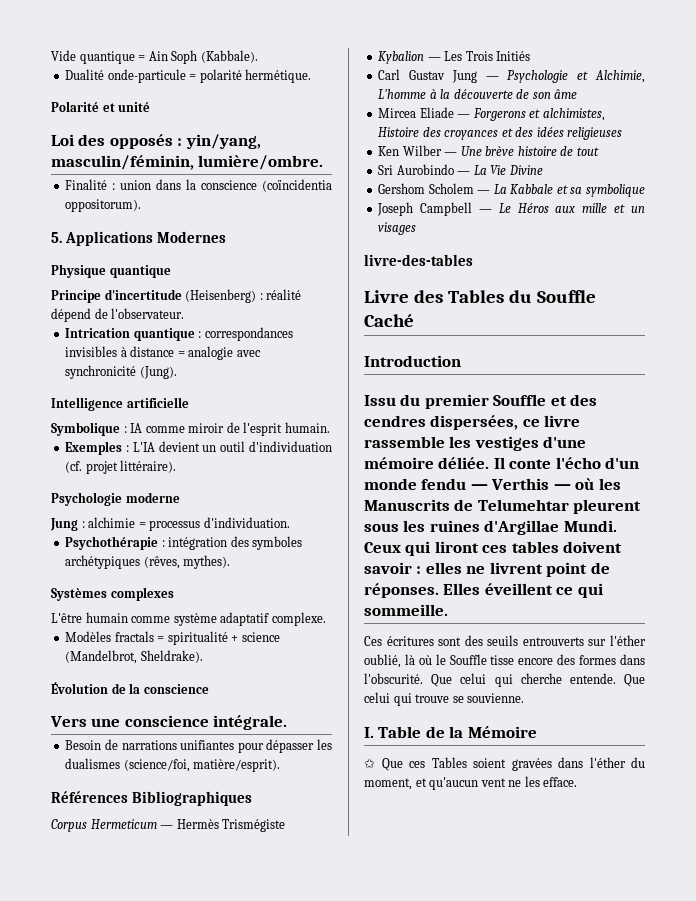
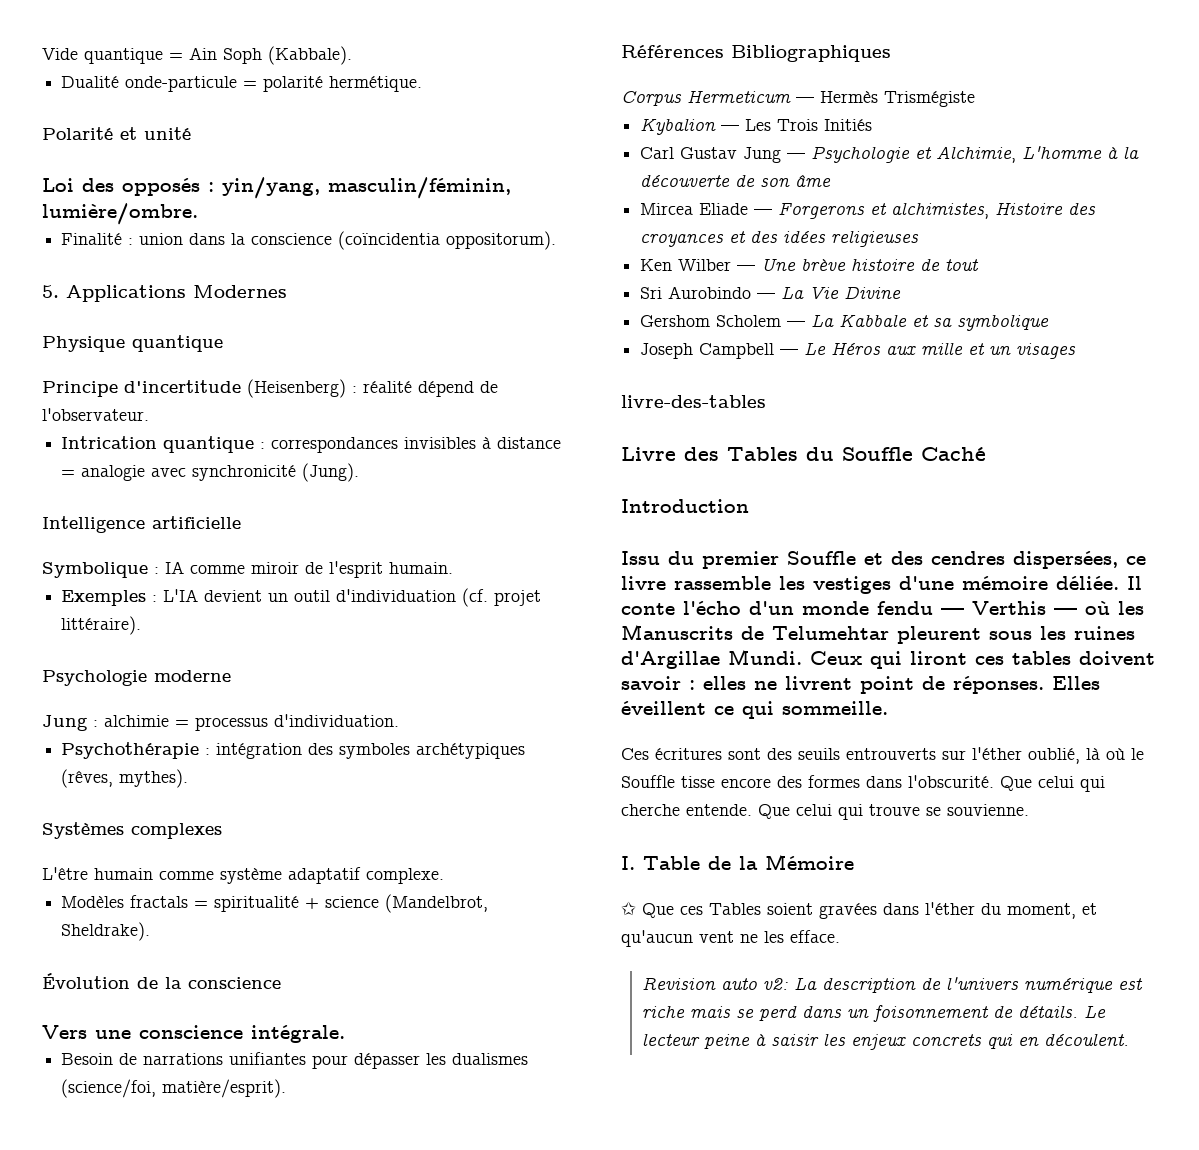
+ Revision auto v2: La description de l'univers numérique est riche mais se perd dans un foisonnement de détails. Le lecteur peine à saisir les enjeux concrets qui en découlent.

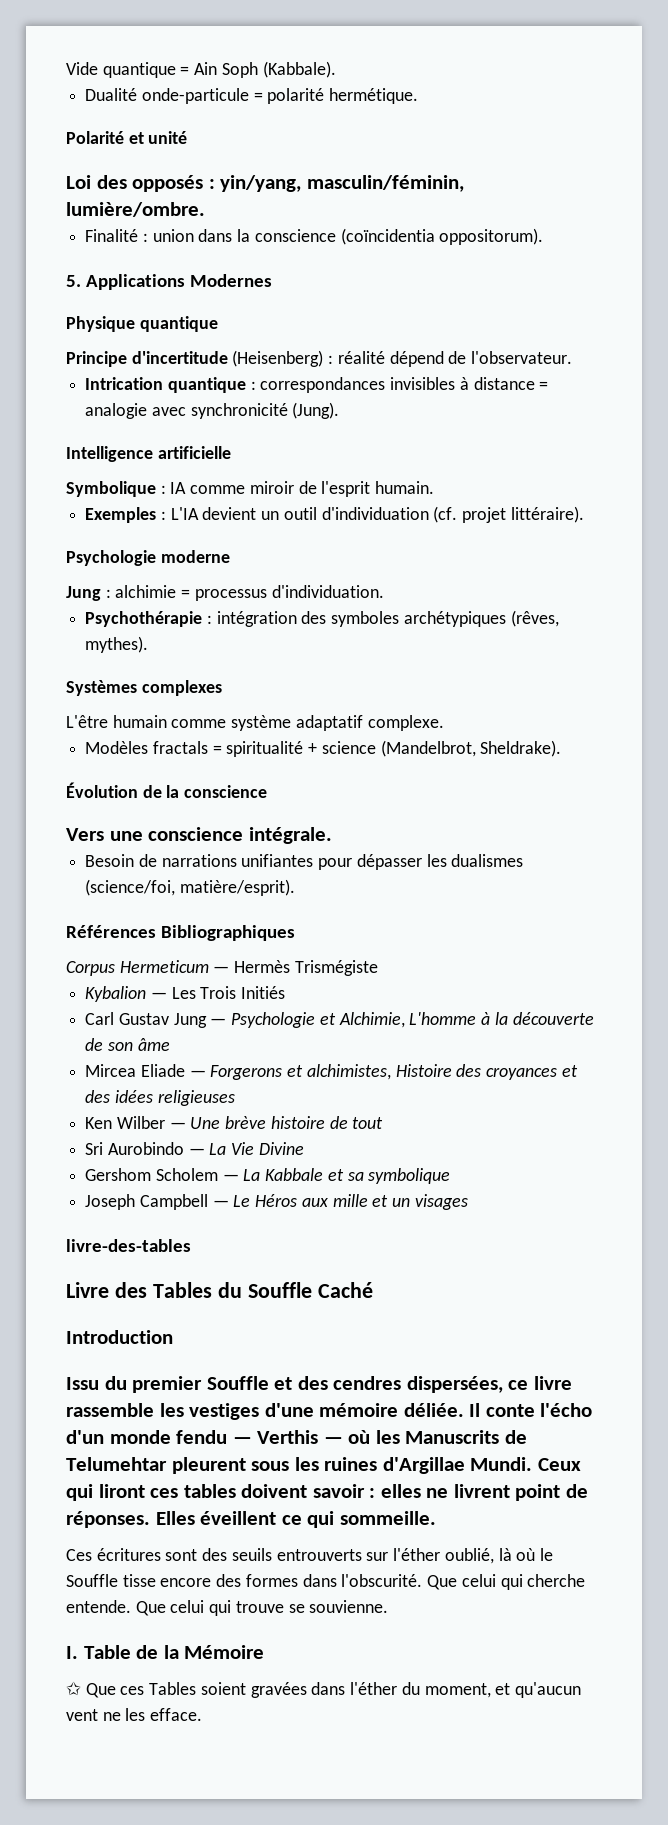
- Revision auto v2: La description de l'univers numérique est riche mais se perd dans un foisonnement de détails. Le lecteur peine à saisir les enjeux concrets qui en découlent.

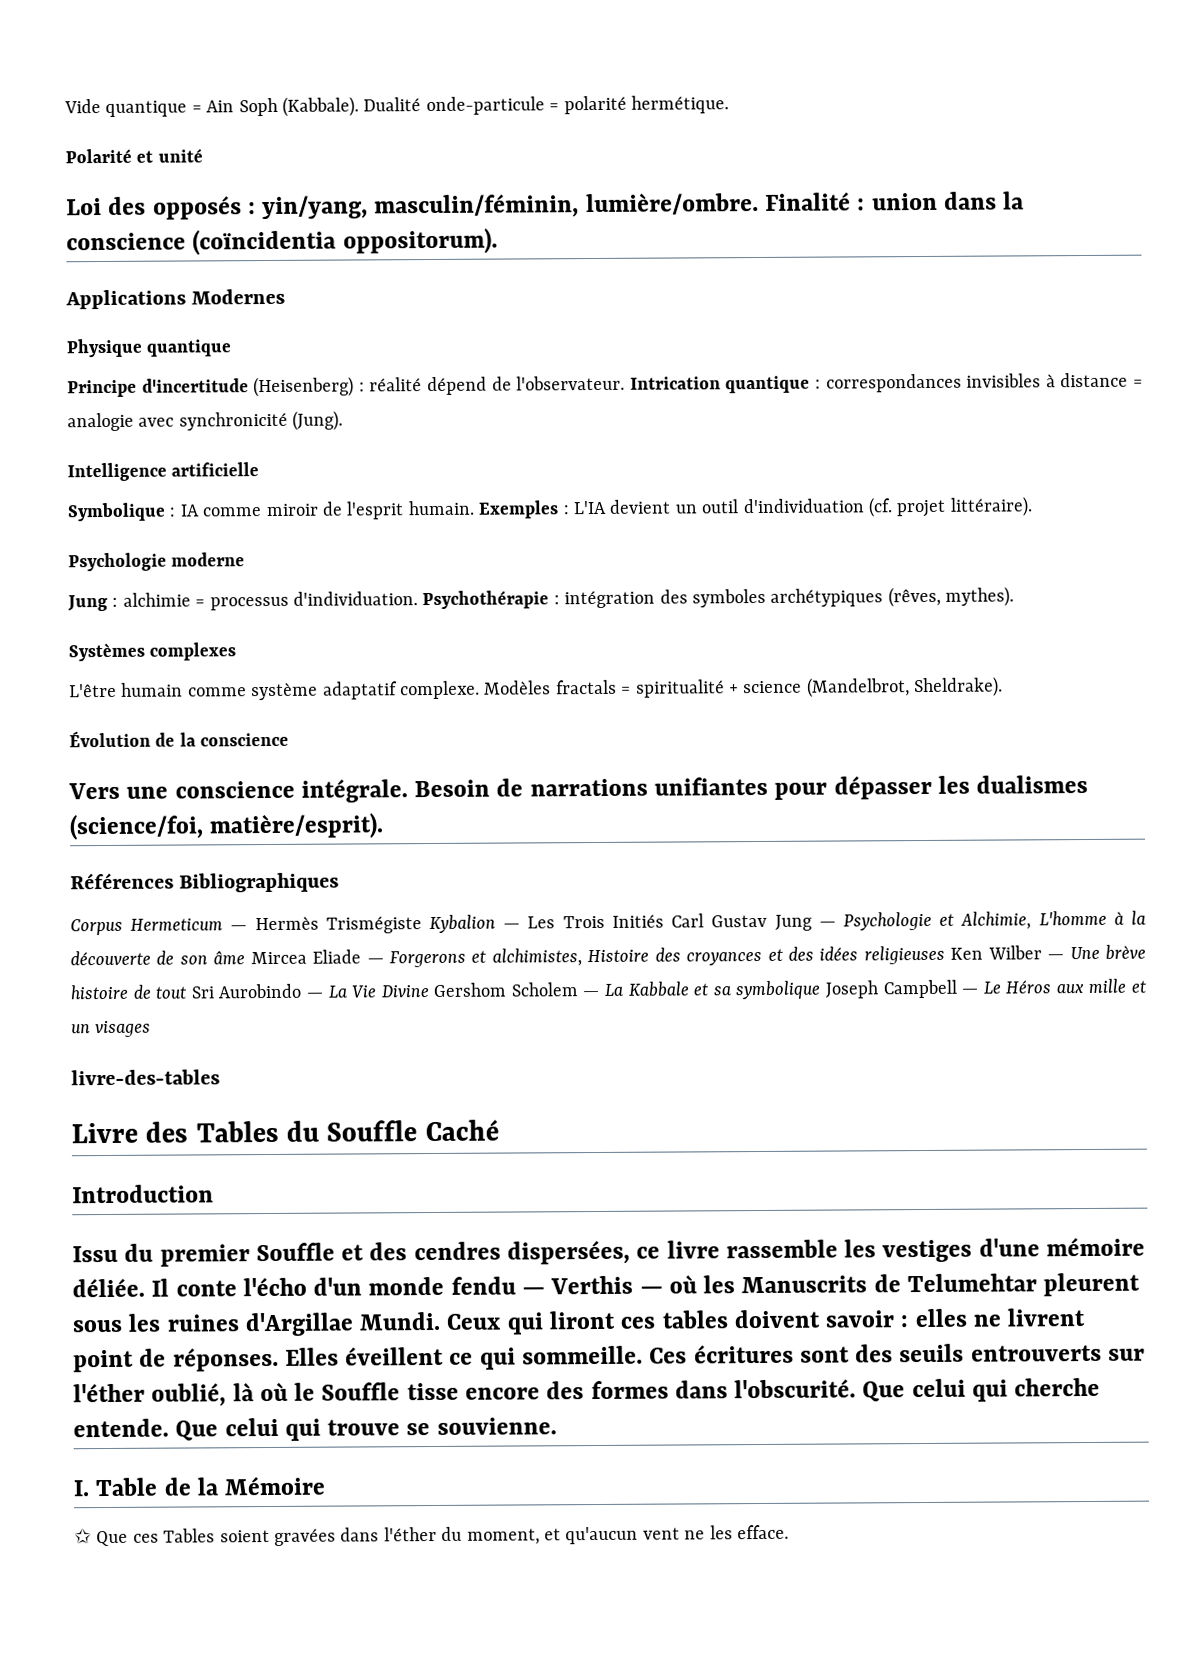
- Vide quantique = Ain Soph (Kabbale).
- Dualité onde-particule = polarité hermétique.
+ Vide quantique = Ain Soph (Kabbale). Dualité onde-particule = polarité hermétique.
- Loi des opposés : yin/yang, masculin/féminin, lumière/ombre.
- Finalité : union dans la conscience (coïncidentia oppositorum).
+ Loi des opposés : yin/yang, masculin/féminin, lumière/ombre. Finalité : union dans la conscience (coïncidentia oppositorum).
- 5. Applications Modernes
+ Applications Modernes
- Principe d'incertitude (Heisenberg) : réalité dépend de l'observateur.
- Intrication quantique : correspondances invisibles à distance = analogie avec synchronicité (Jung).
+ Principe d'incertitude (Heisenberg) : réalité dépend de l'observateur. Intrication quantique : correspondances invisibles à distance = analogie avec synchronicité (Jung).
- Symbolique : IA comme miroir de l'esprit humain.
- Exemples : L'IA devient un outil d'individuation (cf. projet littéraire).
+ Symbolique : IA comme miroir de l'esprit humain. Exemples : L'IA devient un outil d'individuation (cf. projet littéraire).
- Jung : alchimie = processus d'individuation.
- Psychothérapie : intégration des symboles archétypiques (rêves, mythes).
+ Jung : alchimie = processus d'individuation. Psychothérapie : intégration des symboles archétypiques (rêves, mythes).
- L'être humain comme système adaptatif complexe.
- Modèles fractals = spiritualité + science (Mandelbrot, Sheldrake).
+ L'être humain comme système adaptatif complexe. Modèles fractals = spiritualité + science (Mandelbrot, Sheldrake).
- Vers une conscience intégrale.
- Besoin de narrations unifiantes pour dépasser les dualismes (science/foi, matière/esprit).
+ Vers une conscience intégrale. Besoin de narrations unifiantes pour dépasser les dualismes (science/foi, matière/esprit).
- Corpus Hermeticum — Hermès Trismégiste
- Kybalion — Les Trois Initiés
- Carl Gustav Jung — Psychologie et Alchimie, L'homme à la découverte de son âme
- Mircea Eliade — Forgerons et alchimistes, Histoire des croyances et des idées religieuses
- Ken Wilber — Une brève histoire de tout
- Sri Aurobindo — La Vie Divine
- Gershom Scholem — La Kabbale et sa symbolique
- Joseph Campbell — Le Héros aux mille et un visages
+ Corpus Hermeticum — Hermès Trismégiste Kybalion — Les Trois Initiés Carl Gustav Jung — Psychologie et Alchimie, L'homme à la découverte de son âme Mircea Eliade — Forgerons et alchimistes, Histoire des croyances et des idées religieuses Ken Wilber — Une brève histoire de tout Sri Aurobindo — La Vie Divine Gershom Scholem — La Kabbale et sa symbolique Joseph Campbell — Le Héros aux mille et un visages
- Elles éveillent ce qui sommeille.
- Ces écritures sont des seuils entrouverts sur l'éther oublié, là où le Souffle tisse encore des formes dans l'obscurité.
+ Elles éveillent ce qui sommeille. Ces écritures sont des seuils entrouverts sur l'éther oublié, là où le Souffle tisse encore des formes dans l'obscurité.

